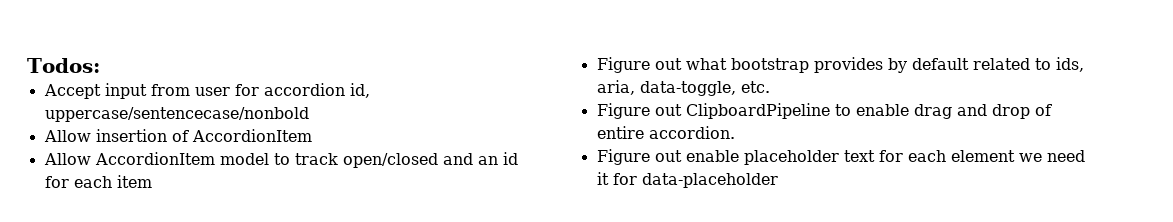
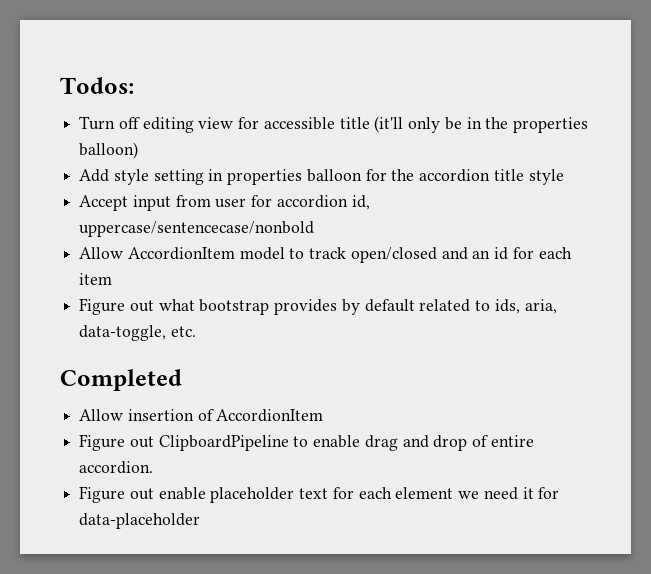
+ Turn off editing view for accessible title (it'll only be in the properties balloon)
+ Add style setting in properties balloon for the accordion title style
- Allow insertion of AccordionItem
+ Completed
+ Allow insertion of AccordionItem

